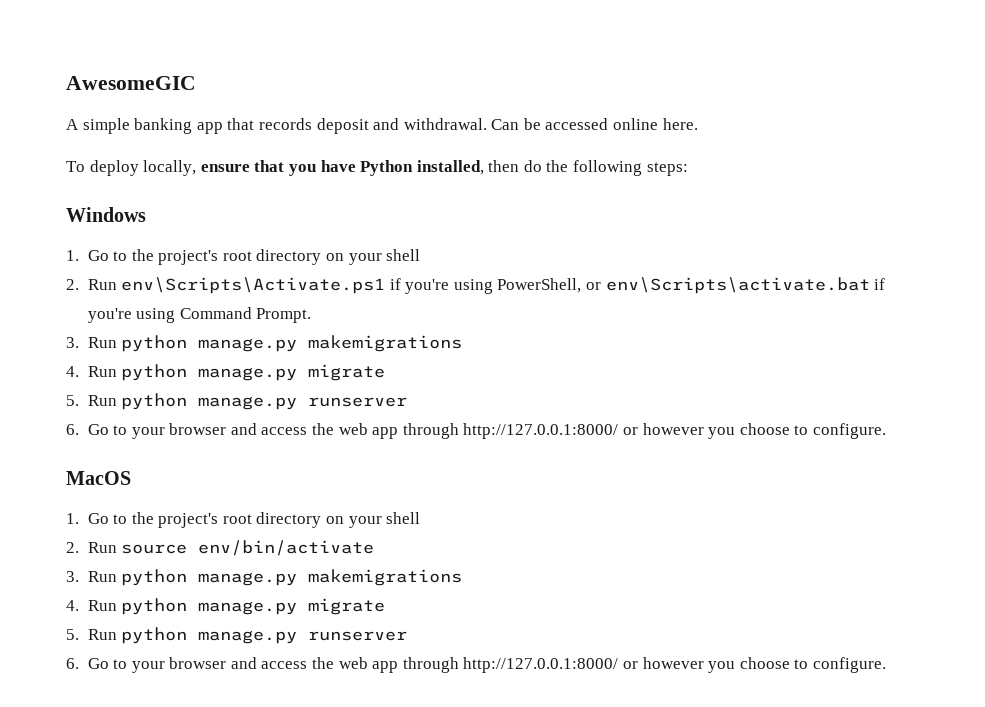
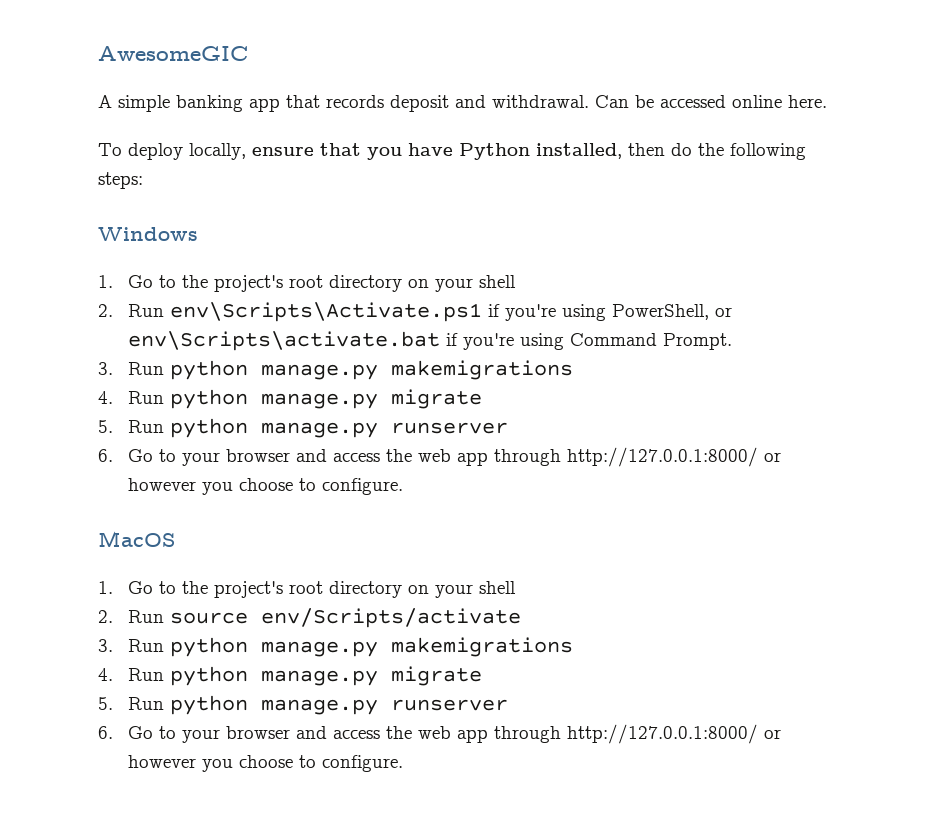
- 2. Run source env/bin/activate
+ 2. Run source env/Scripts/activate

